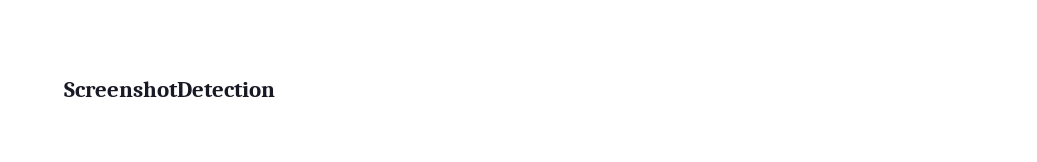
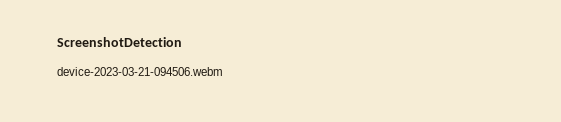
+ device-2023-03-21-094506.webm

